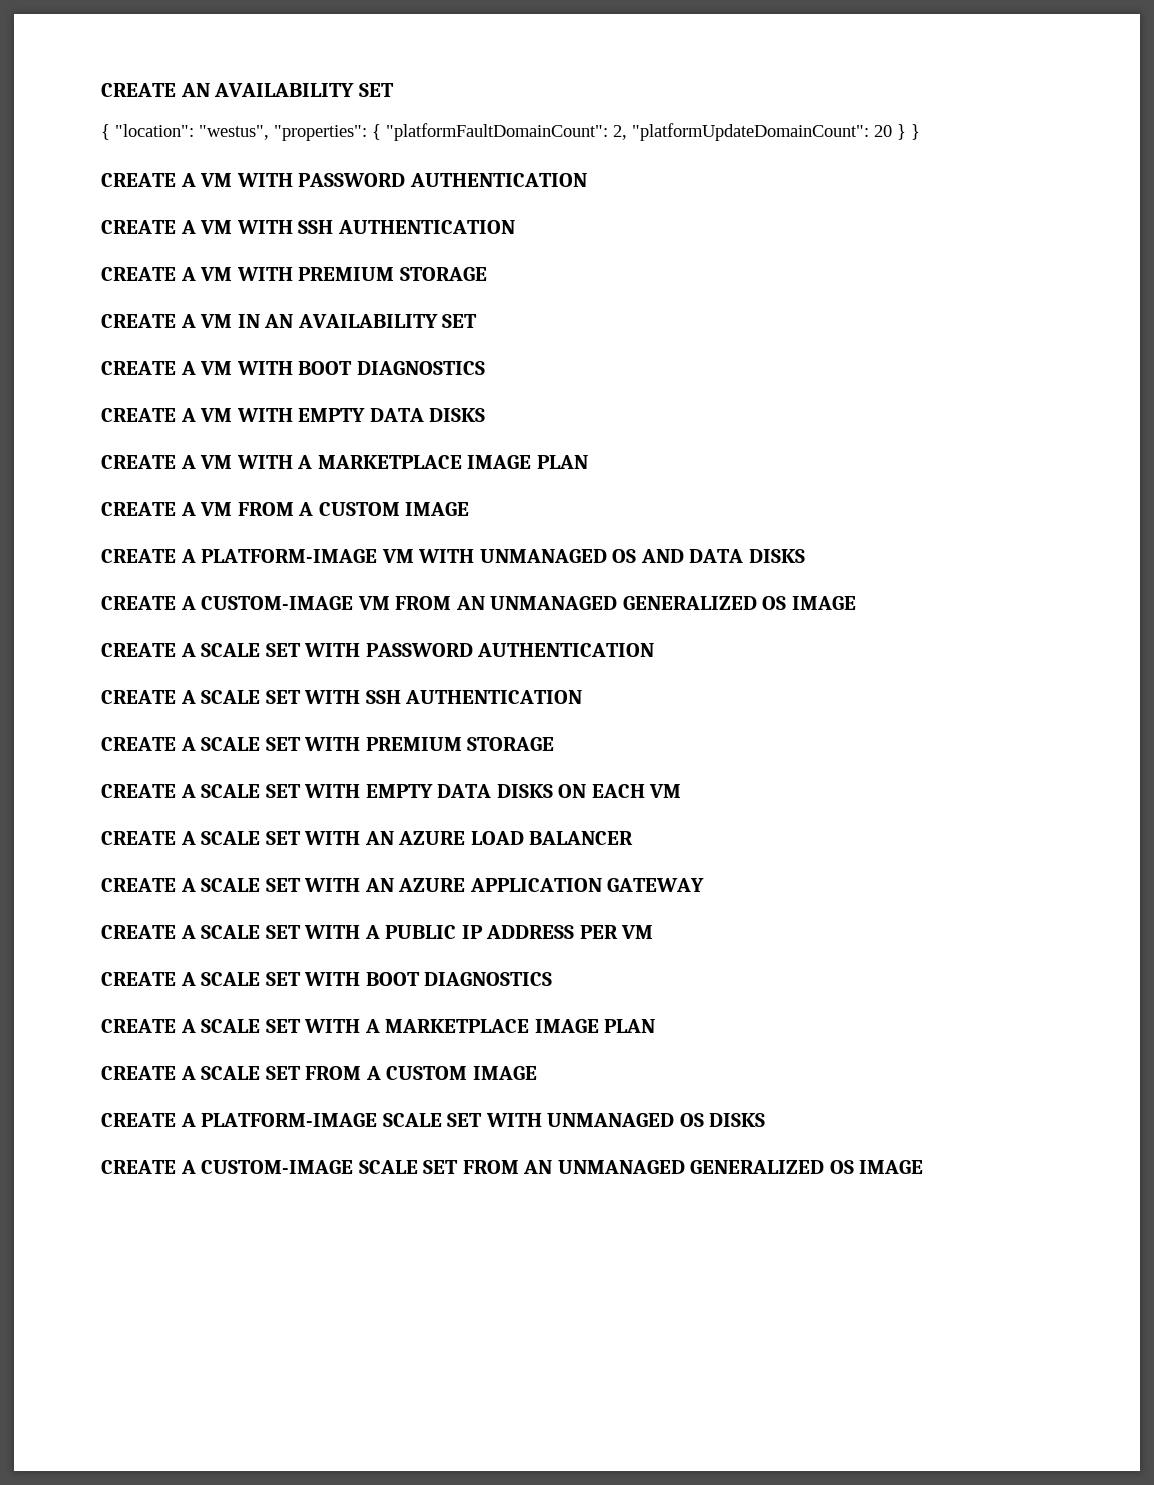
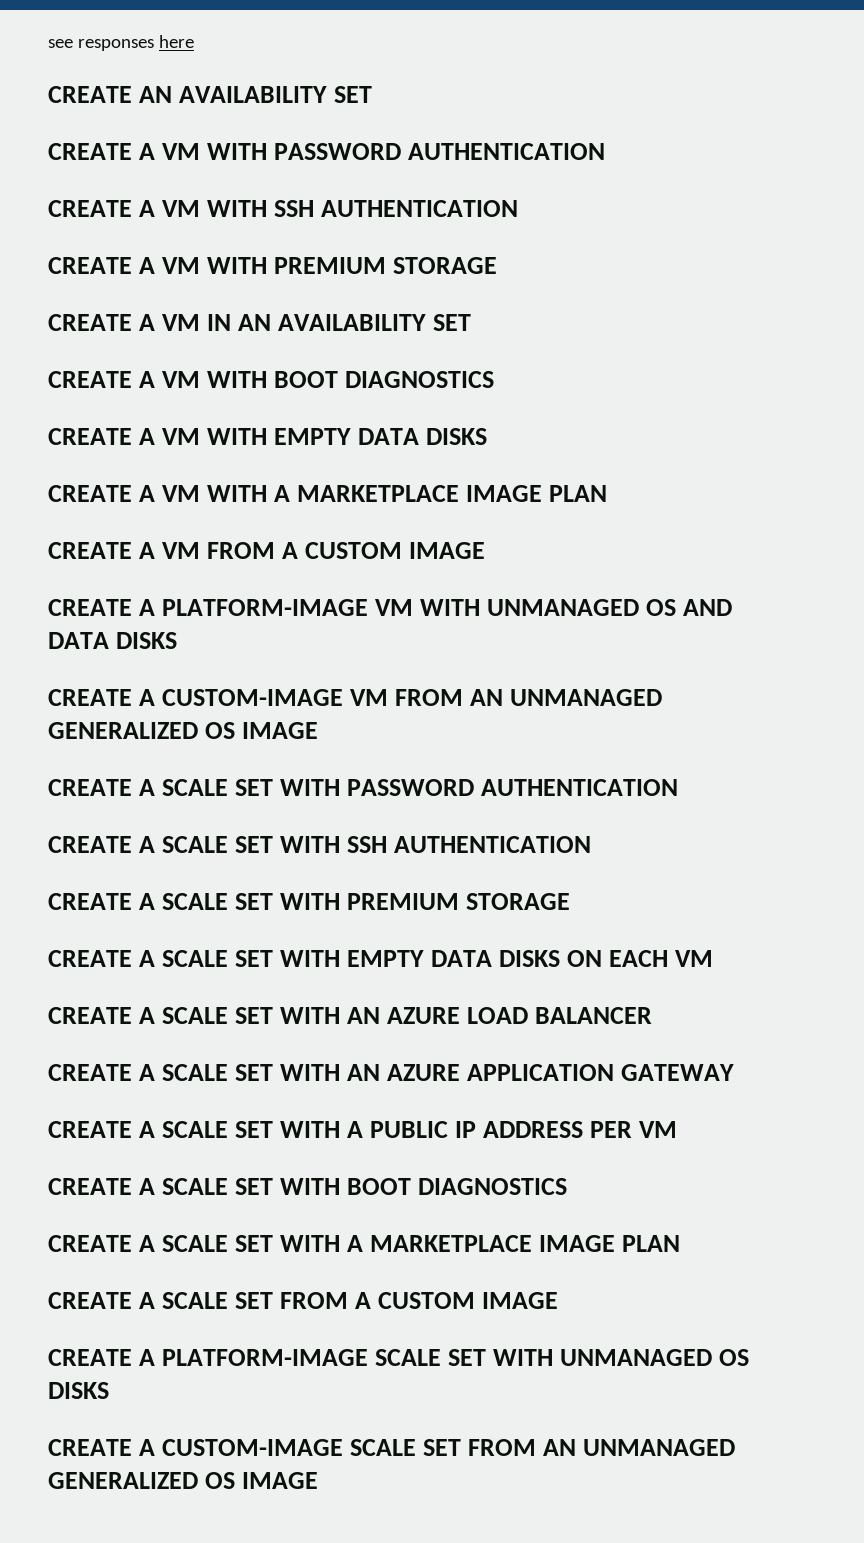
+ see responses here
- { "location": "westus", "properties": { "platformFaultDomainCount": 2, "platformUpdateDomainCount": 20 } }

